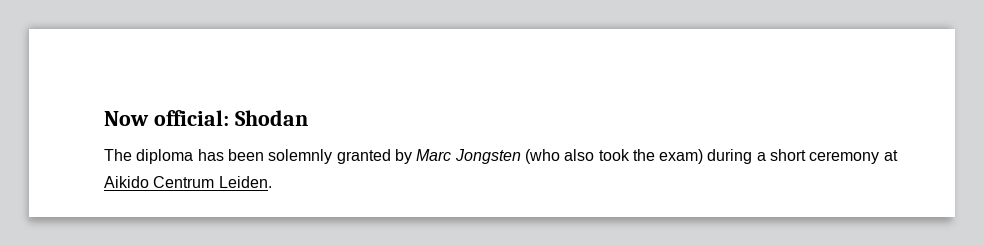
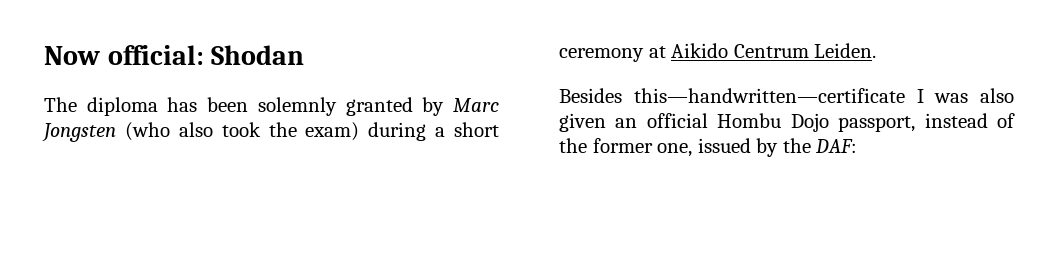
+ Besides this—handwritten—certificate I was also given an official Hombu Dojo passport, instead of the former one, issued by the DAF:

